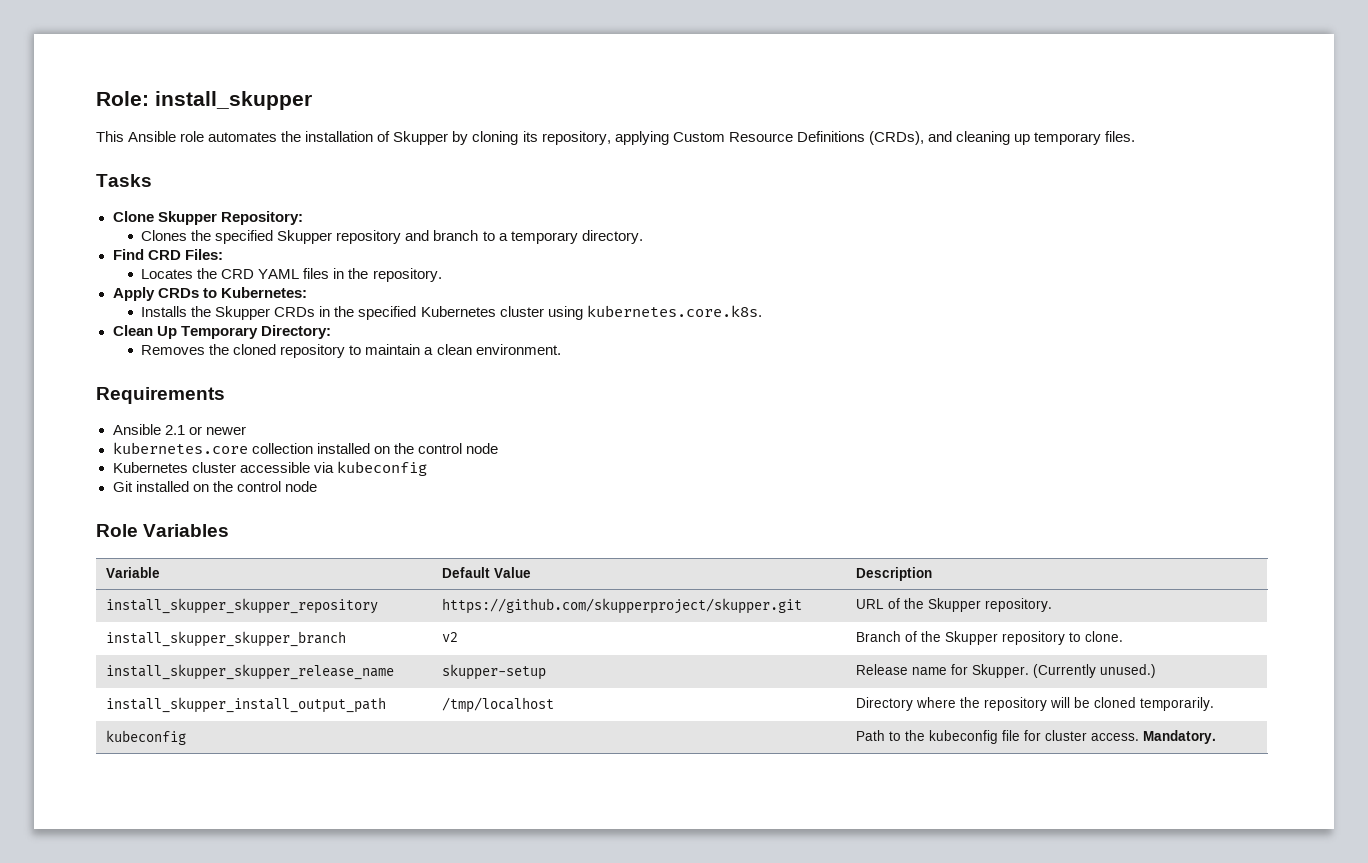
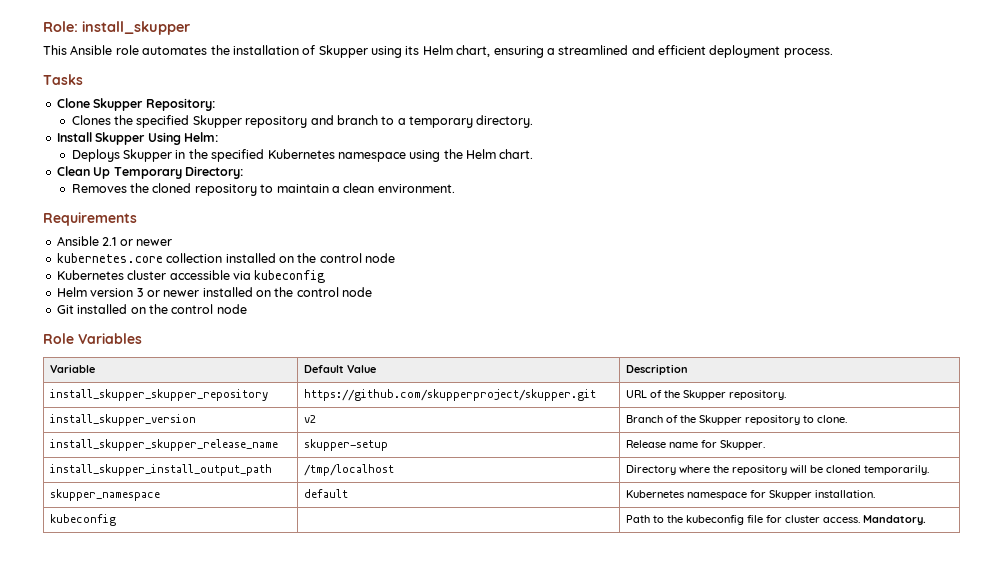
- This Ansible role automates the installation of Skupper by cloning its repository, applying Custom Resource Definitions (CRDs), and cleaning up temporary files.
+ This Ansible role automates the installation of Skupper using its Helm chart, ensuring a streamlined and efficient deployment process.
- Find CRD Files:
- Locates the CRD YAML files in the repository.
- Apply CRDs to Kubernetes:
- Installs the Skupper CRDs in the specified Kubernetes cluster using kubernetes.core.k8s.
+ Install Skupper Using Helm:
+ Deploys Skupper in the specified Kubernetes namespace using the Helm chart.
+ Helm version 3 or newer installed on the control node
- install_skupper_skupper_branch | v2 | Branch of the Skupper repository to clone.
+ install_skupper_version | v2 | Branch of the Skupper repository to clone.
- install_skupper_skupper_release_name | skupper-setup | Release name for Skupper. (Currently unused.)
+ install_skupper_skupper_release_name | skupper-setup | Release name for Skupper.
+ skupper_namespace | default | Kubernetes namespace for Skupper installation.

